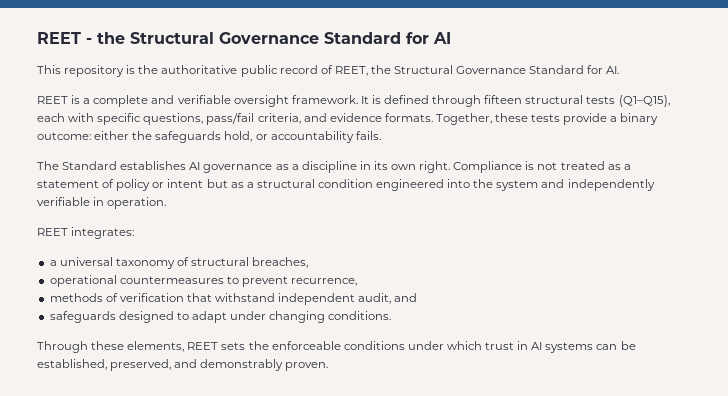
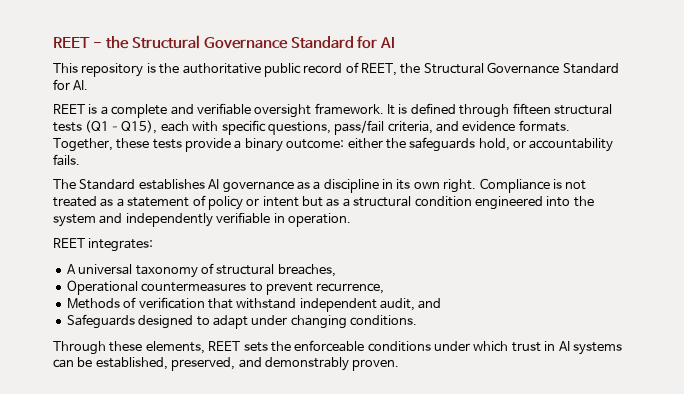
- a universal taxonomy of structural breaches,
+ A universal taxonomy of structural breaches,
- operational countermeasures to prevent recurrence,
+ Operational countermeasures to prevent recurrence,
- methods of verification that withstand independent audit, and
+ Methods of verification that withstand independent audit, and
- safeguards designed to adapt under changing conditions.
+ Safeguards designed to adapt under changing conditions.

